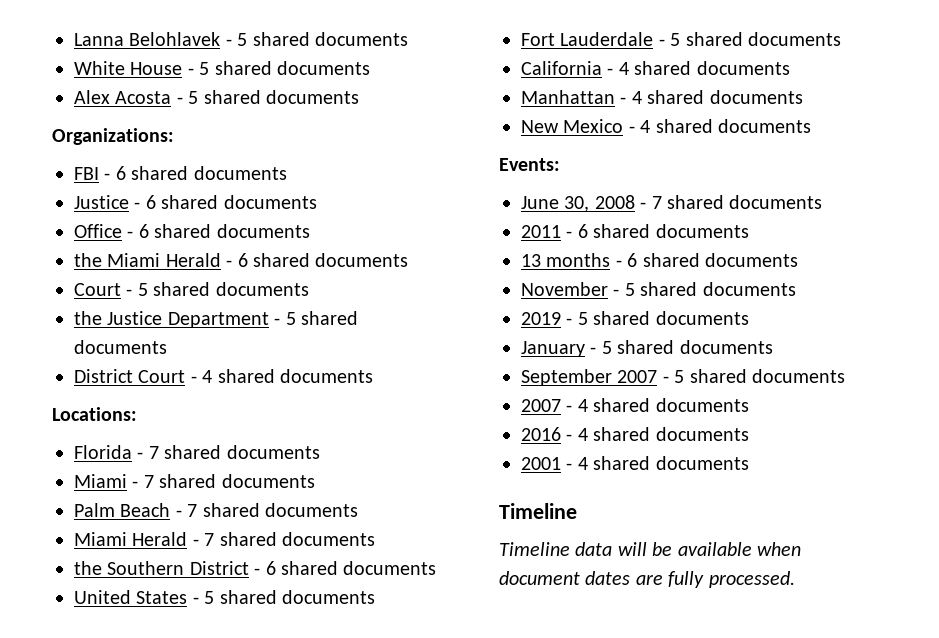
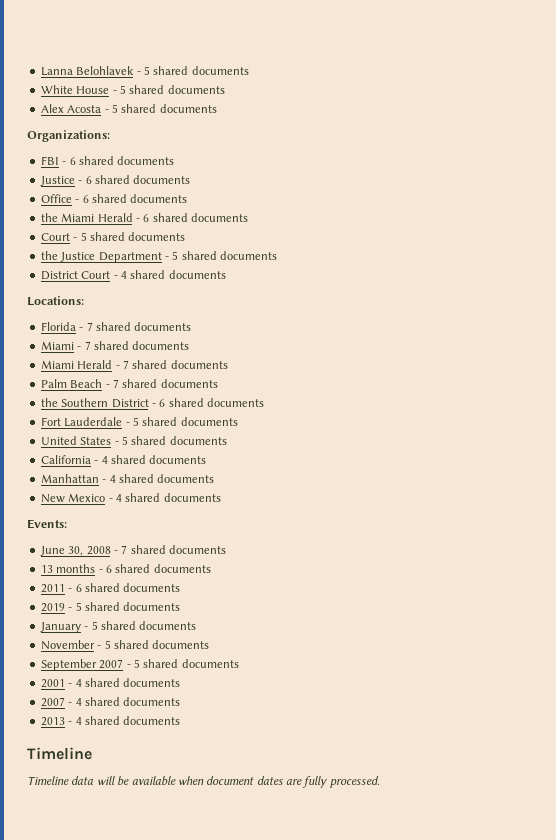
+ Miami Herald - 7 shared documents
  Palm Beach - 7 shared documents
- Miami Herald - 7 shared documents
+ Fort Lauderdale - 5 shared documents
  United States - 5 shared documents
- Fort Lauderdale - 5 shared documents
- 2011 - 6 shared documents
- November - 5 shared documents
+ 2011 - 6 shared documents
+ November - 5 shared documents
+ 2001 - 4 shared documents
- 2016 - 4 shared documents
- 2001 - 4 shared documents
+ 2013 - 4 shared documents

